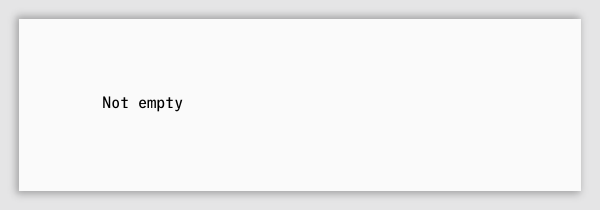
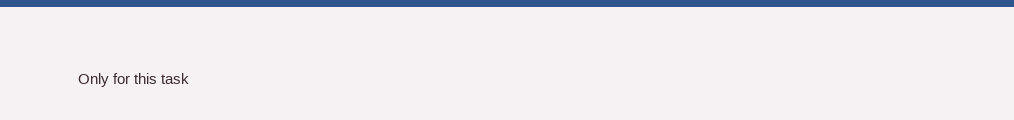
- Not empty
+ Only for this task

